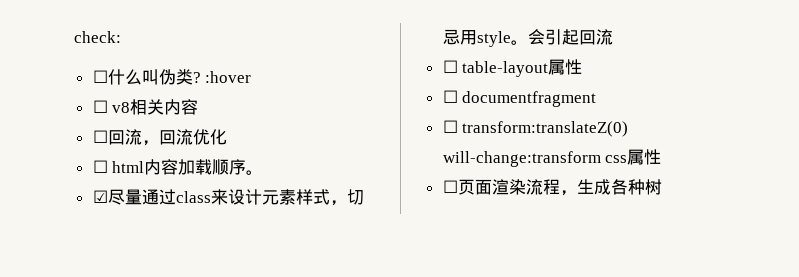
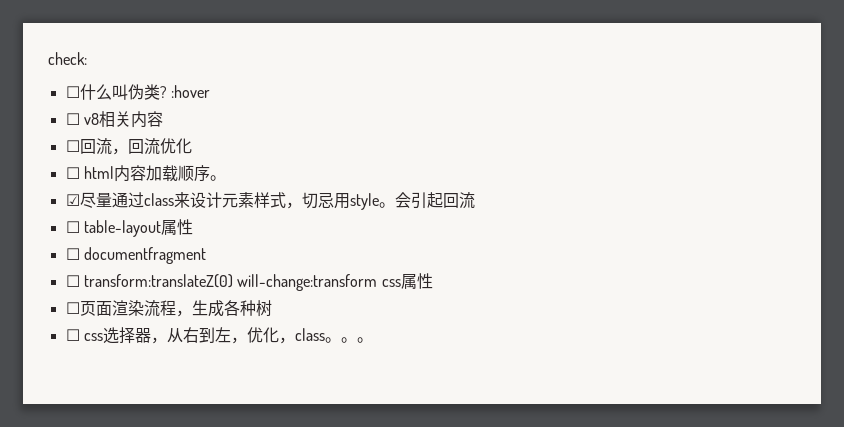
+ ☐ css选择器，从右到左，优化，class。。。

